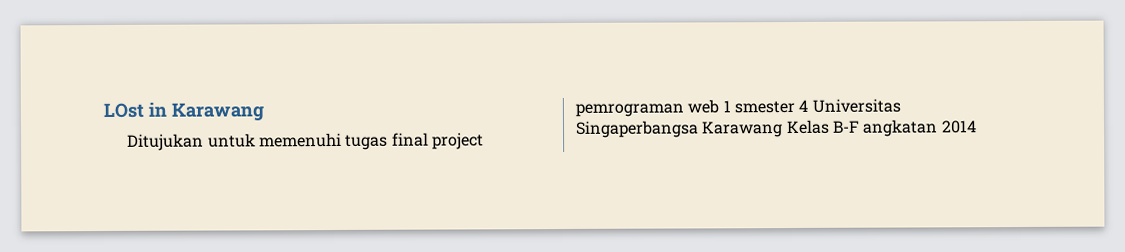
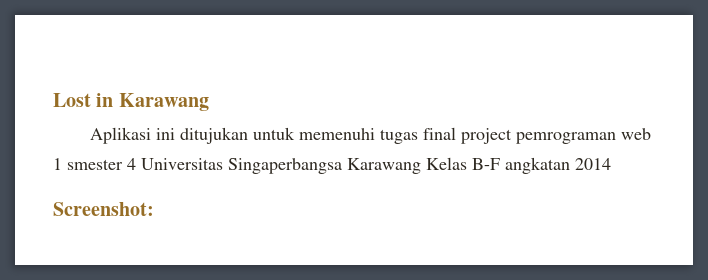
- LOst in Karawang
+ Lost in Karawang
- Ditujukan untuk memenuhi tugas final project pemrograman web 1 smester 4 Universitas Singaperbangsa Karawang Kelas B-F angkatan 2014
+ Aplikasi ini ditujukan untuk memenuhi tugas final project pemrograman web 1 smester 4 Universitas Singaperbangsa Karawang Kelas B-F angkatan 2014
+ Screenshot:

